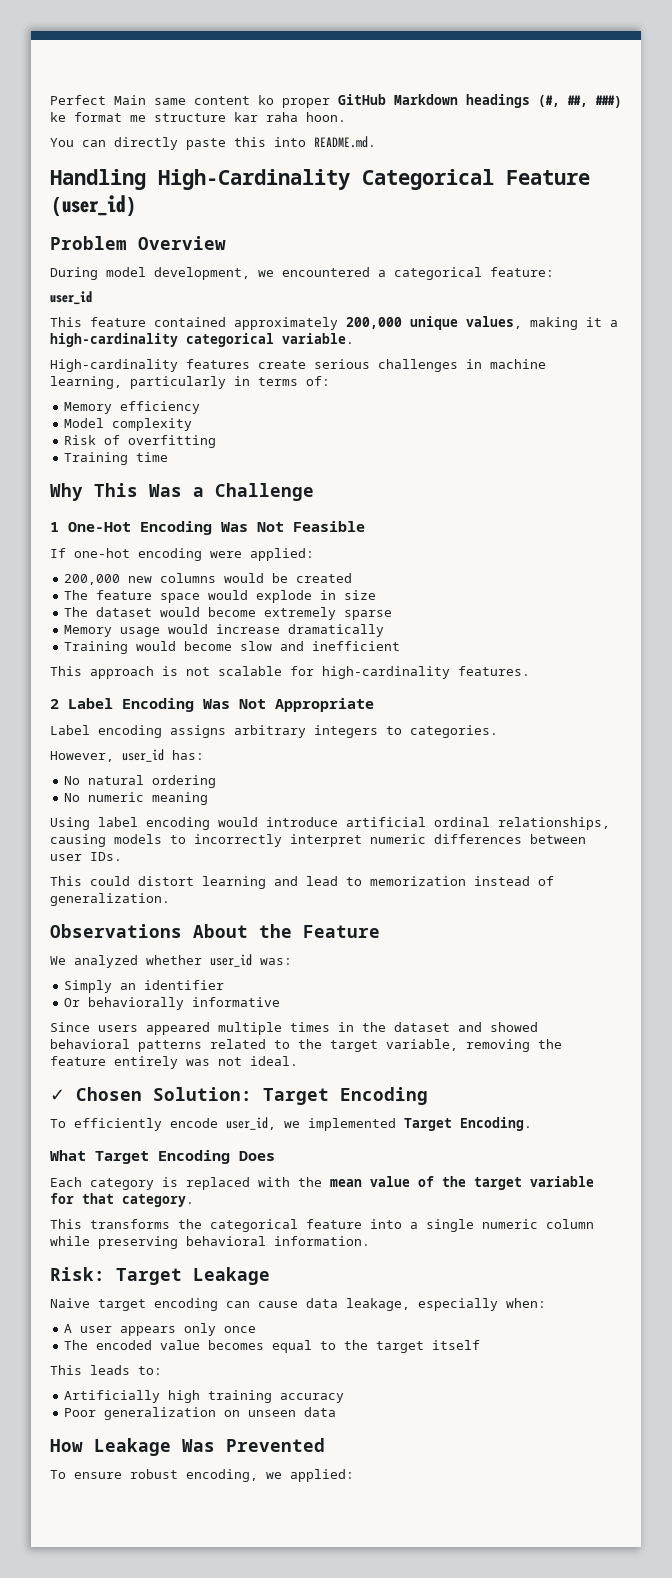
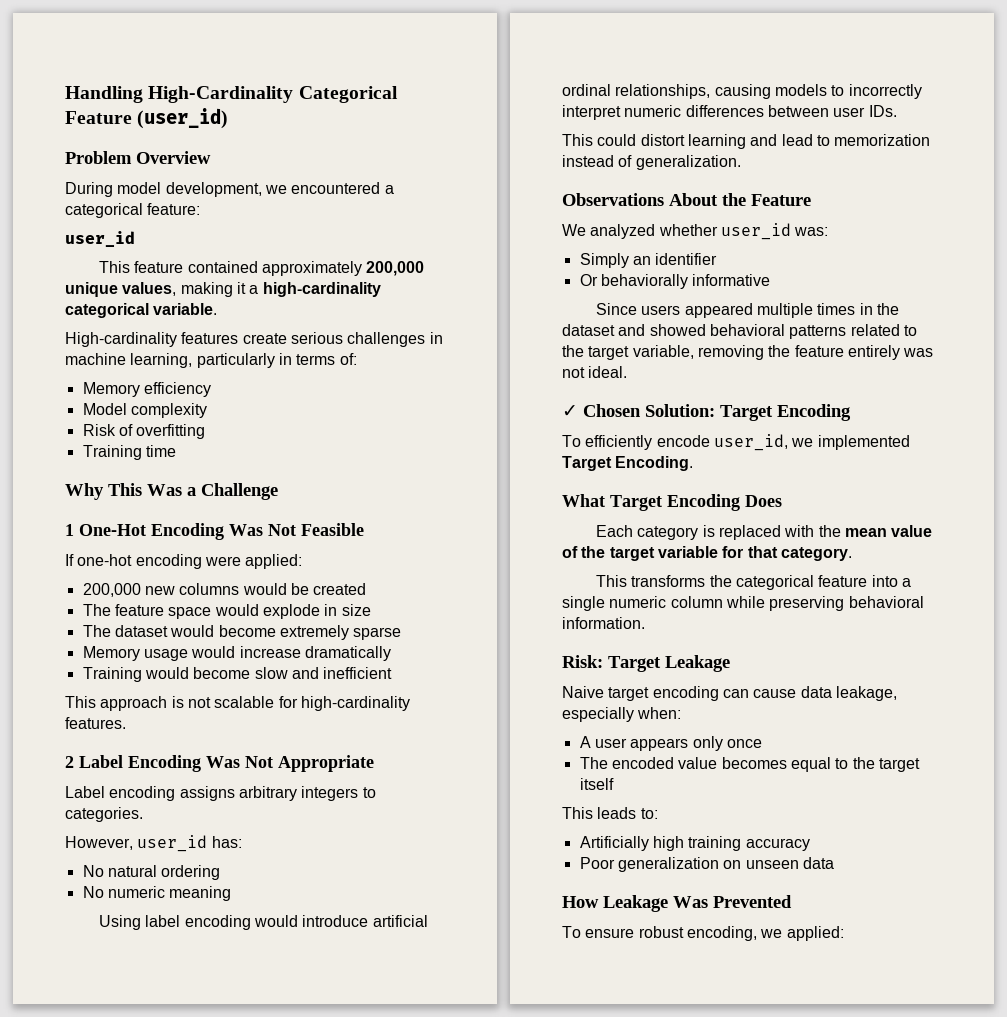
- Perfect Main same content ko proper GitHub Markdown headings (#, ##, ###) ke format me structure kar raha hoon.
- You can directly paste this into README.md.

